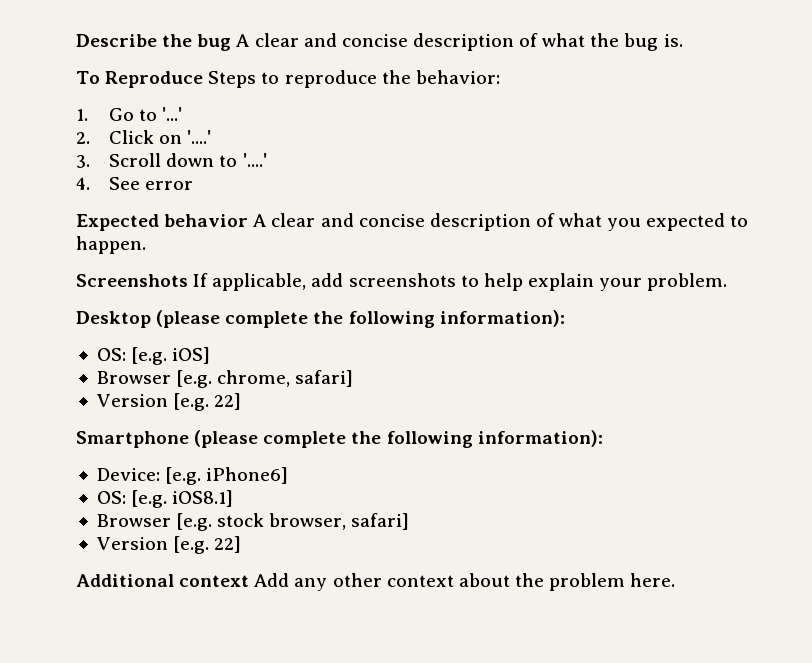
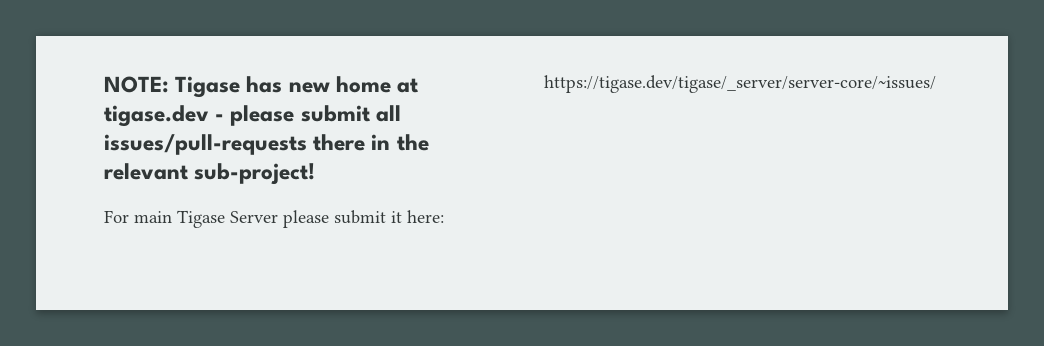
- Describe the bug A clear and concise description of what the bug is.
- To Reproduce Steps to reproduce the behavior:
- 1. Go to '...'
- 2. Click on '....'
- 3. Scroll down to '....'
- 4. See error
- Expected behavior A clear and concise description of what you expected to happen.
- Screenshots If applicable, add screenshots to help explain your problem.
- Desktop (please complete the following information):
- OS: [e.g. iOS]
- Browser [e.g. chrome, safari]
- Version [e.g. 22]
- Smartphone (please complete the following information):
- Device: [e.g. iPhone6]
- OS: [e.g. iOS8.1]
- Browser [e.g. stock browser, safari]
- Version [e.g. 22]
- Additional context Add any other context about the problem here.
+ NOTE: Tigase has new home at tigase.dev - please submit all issues/pull-requests there in the relevant sub-project!
+ For main Tigase Server please submit it here: https://tigase.dev/tigase/_server/server-core/~issues/

